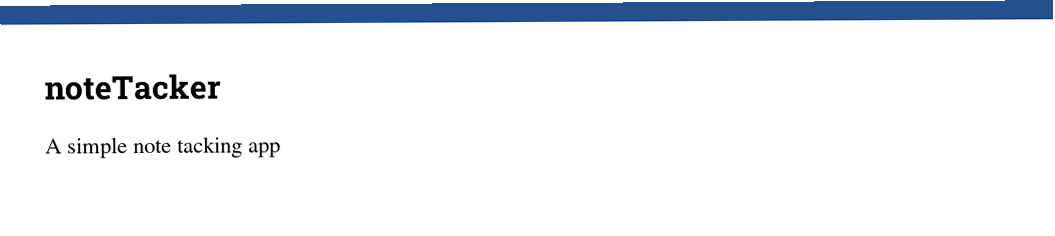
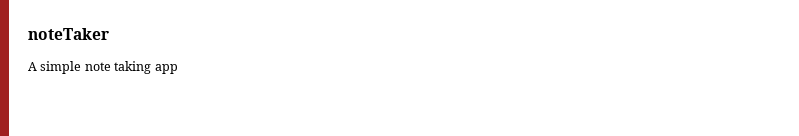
- noteTacker
+ noteTaker
- A simple note tacking app
+ A simple note taking app

